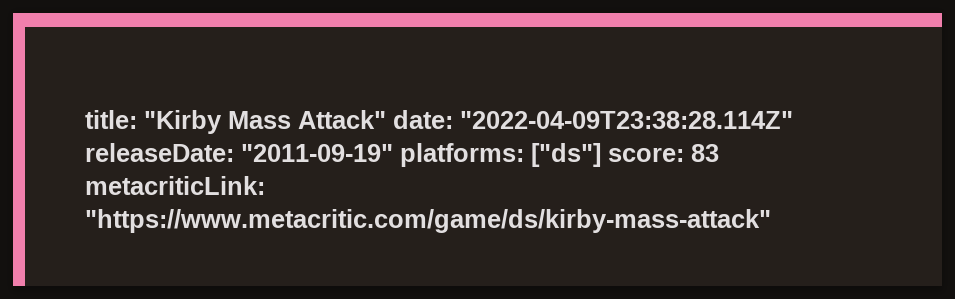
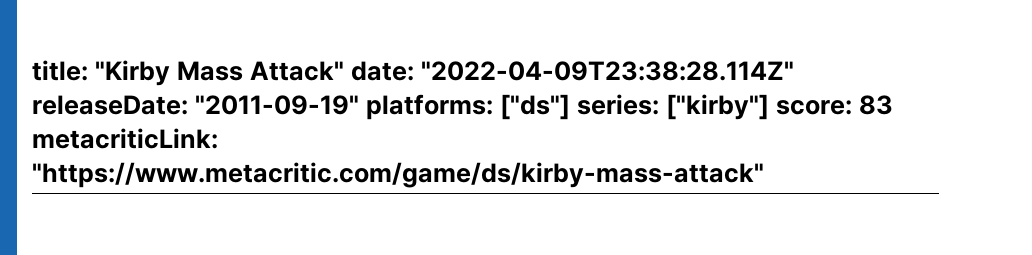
- title: "Kirby Mass Attack" date: "2022-04-09T23:38:28.114Z" releaseDate: "2011-09-19" platforms: ["ds"] score: 83 metacriticLink: "https://www.metacritic.com/game/ds/kirby-mass-attack"
+ title: "Kirby Mass Attack" date: "2022-04-09T23:38:28.114Z" releaseDate: "2011-09-19" platforms: ["ds"] series: ["kirby"] score: 83 metacriticLink: "https://www.metacritic.com/game/ds/kirby-mass-attack"

